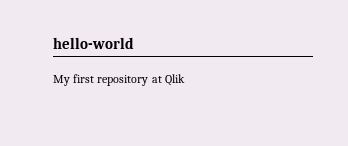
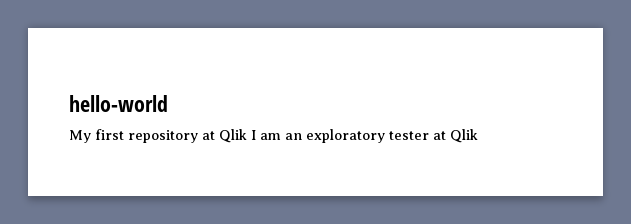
- My first repository at Qlik
+ My first repository at Qlik I am an exploratory tester at Qlik

